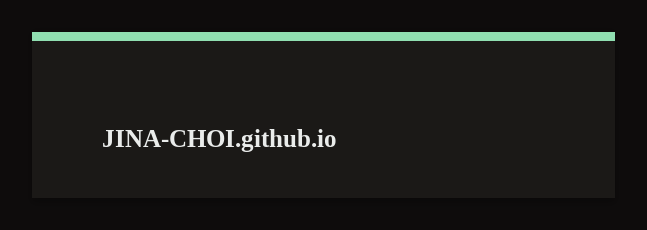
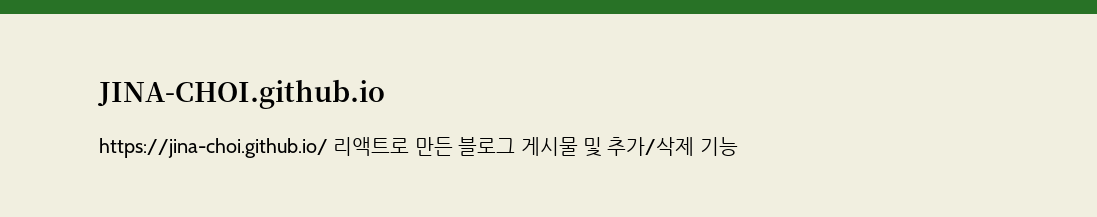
+ https://jina-choi.github.io/ 리액트로 만든 블로그 게시물 및 추가/삭제 기능

